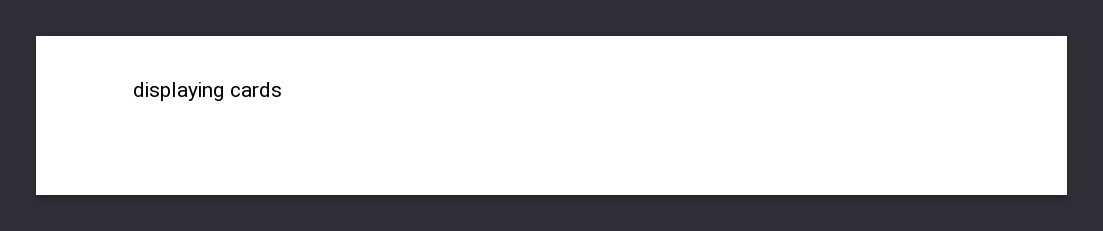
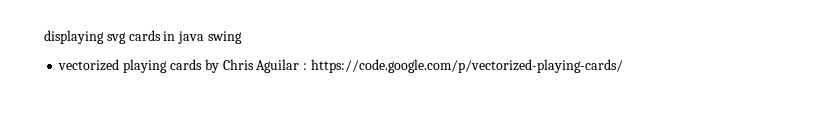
- displaying cards
+ displaying svg cards in java swing
+ vectorized playing cards by Chris Aguilar : https://code.google.com/p/vectorized-playing-cards/

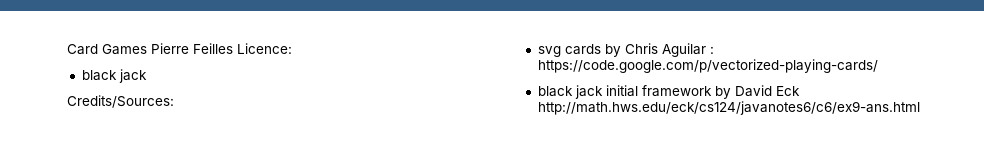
- displaying svg cards in java swing
- vectorized playing cards by Chris Aguilar : https://code.google.com/p/vectorized-playing-cards/
+ Card Games Pierre Feilles Licence:
+ black jack
+ Credits/Sources:
+ svg cards by Chris Aguilar : https://code.google.com/p/vectorized-playing-cards/
+ black jack initial framework by David Eck http://math.hws.edu/eck/cs124/javanotes6/c6/ex9-ans.html

